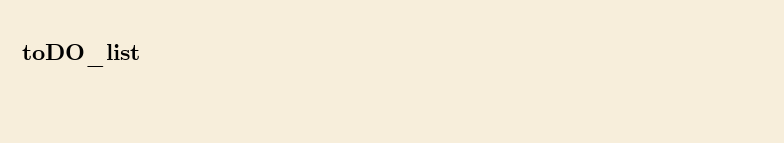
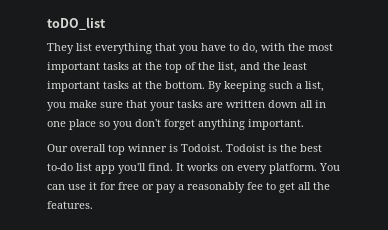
+ They list everything that you have to do, with the most important tasks at the top of the list, and the least important tasks at the bottom. By keeping such a list, you make sure that your tasks are written down all in one place so you don't forget anything important.
+ Our overall top winner is Todoist. Todoist is the best to-do list app you'll find. It works on every platform. You can use it for free or pay a reasonably fee to get all the features.

